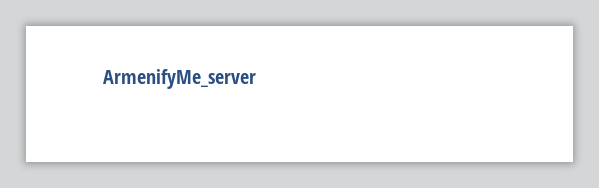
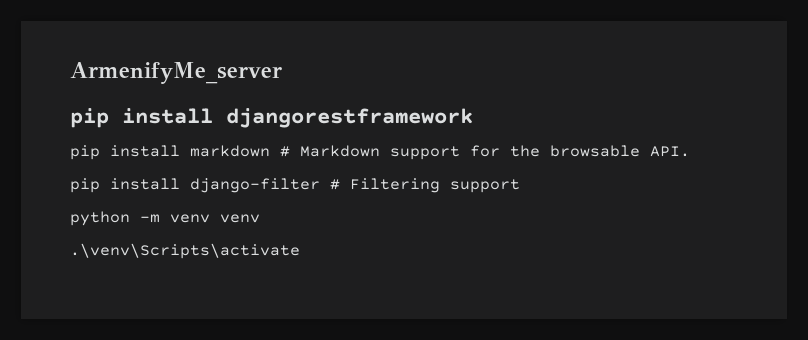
+ pip install djangorestframework
+ pip install markdown # Markdown support for the browsable API.
+ pip install django-filter # Filtering support
+ python -m venv venv
+ .\venv\Scripts\activate

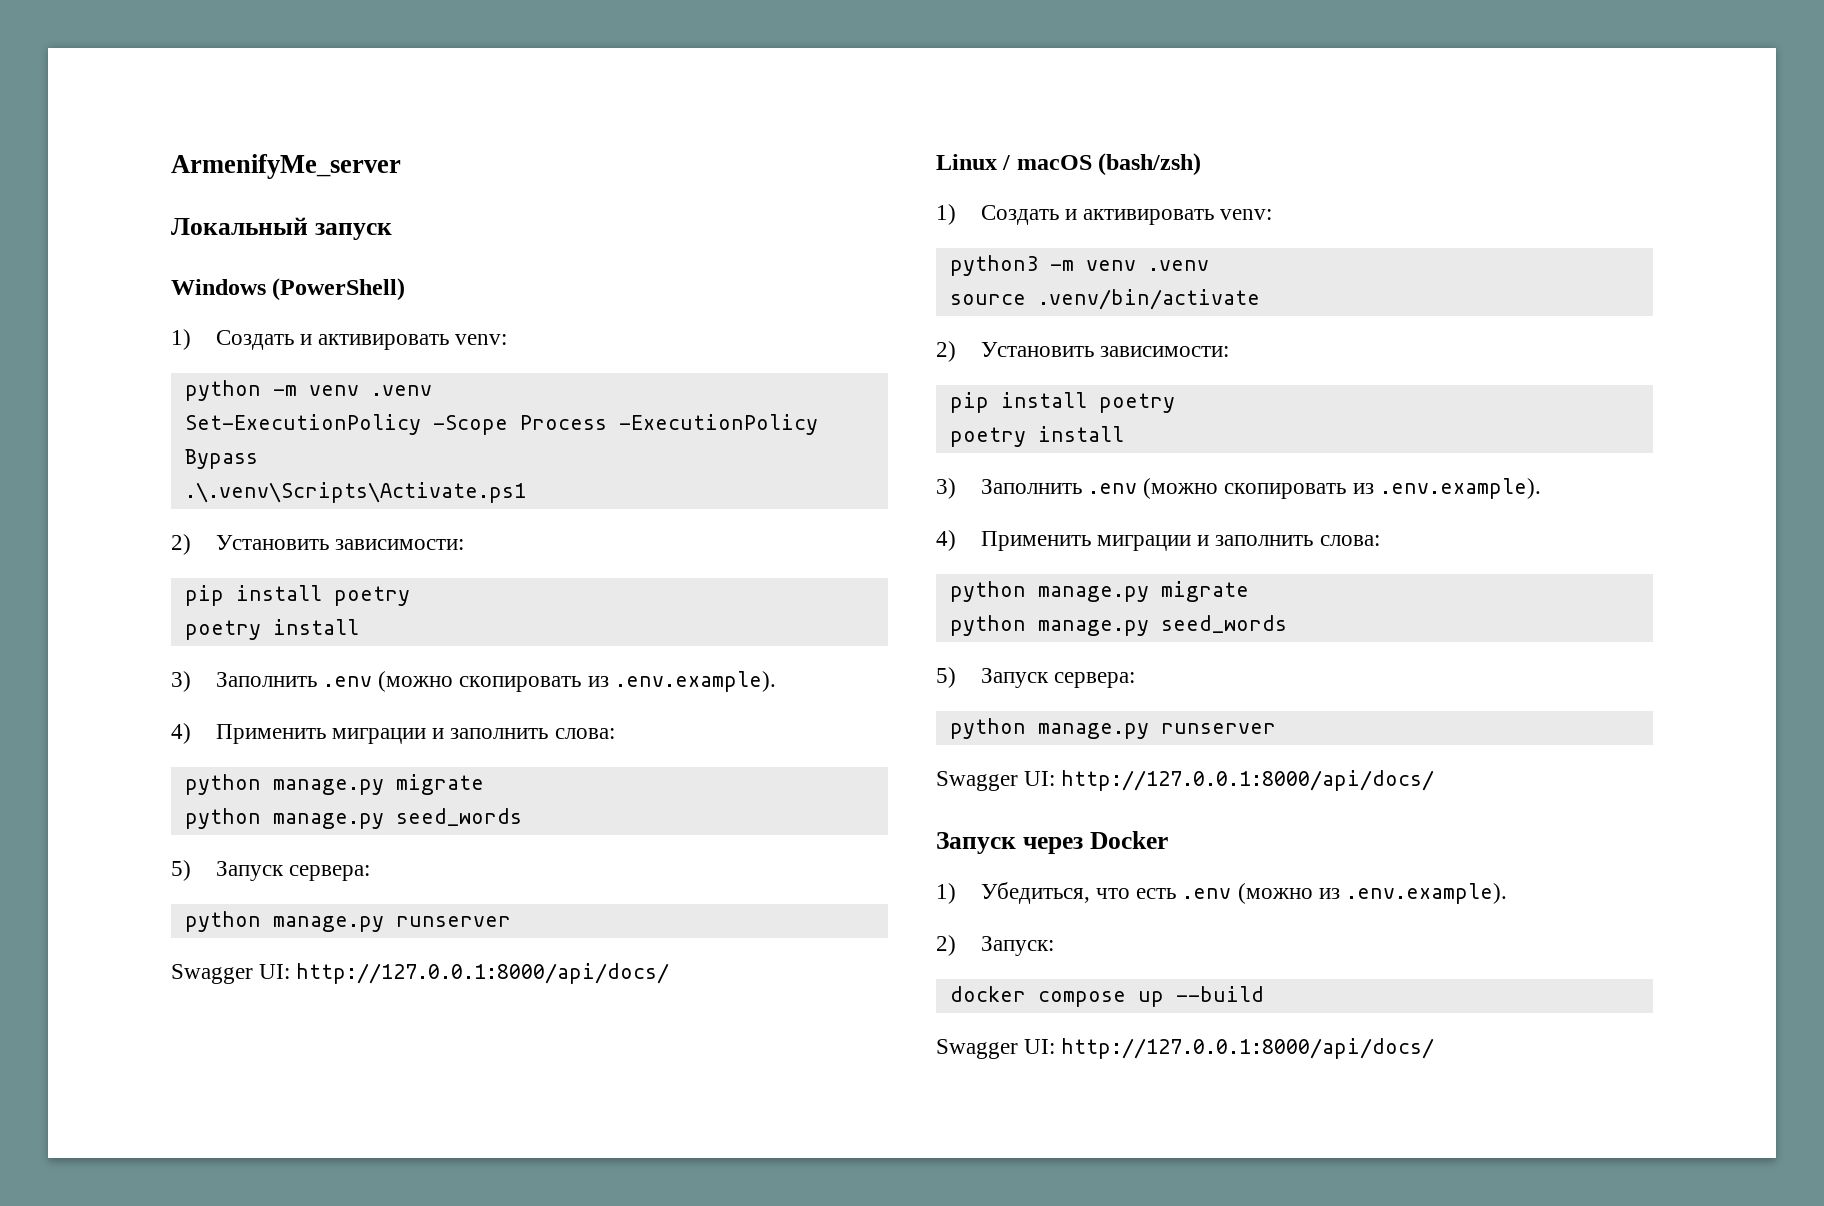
- pip install djangorestframework
- pip install markdown # Markdown support for the browsable API.
- pip install django-filter # Filtering support
- python -m venv venv
- .\venv\Scripts\activate
+ Локальный запуск
+ Windows (PowerShell)
+ 1) Создать и активировать venv:
+ python -m venv .venv
+ Set-ExecutionPolicy -Scope Process -ExecutionPolicy Bypass
+ .\.venv\Scripts\Activate.ps1
+ 2) Установить зависимости:
+ pip install poetry
+ poetry install
+ 3) Заполнить .env (можно скопировать из .env.example).
+ 4) Применить миграции и заполнить слова:
+ python manage.py migrate
+ python manage.py seed_words
+ 5) Запуск сервера:
+ python manage.py runserver
+ Swagger UI: http://127.0.0.1:8000/api/docs/
+ Linux / macOS (bash/zsh)
+ 1) Создать и активировать venv:
+ python3 -m venv .venv
+ source .venv/bin/activate
+ 2) Установить зависимости:
+ pip install poetry
+ poetry install
+ 3) Заполнить .env (можно скопировать из .env.example).
+ 4) Применить миграции и заполнить слова:
+ python manage.py migrate
+ python manage.py seed_words
+ 5) Запуск сервера:
+ python manage.py runserver
+ Swagger UI: http://127.0.0.1:8000/api/docs/
+ Запуск через Docker
+ 1) Убедиться, что есть .env (можно из .env.example).
+ 2) Запуск:
+ docker compose up --build
+ Swagger UI: http://127.0.0.1:8000/api/docs/

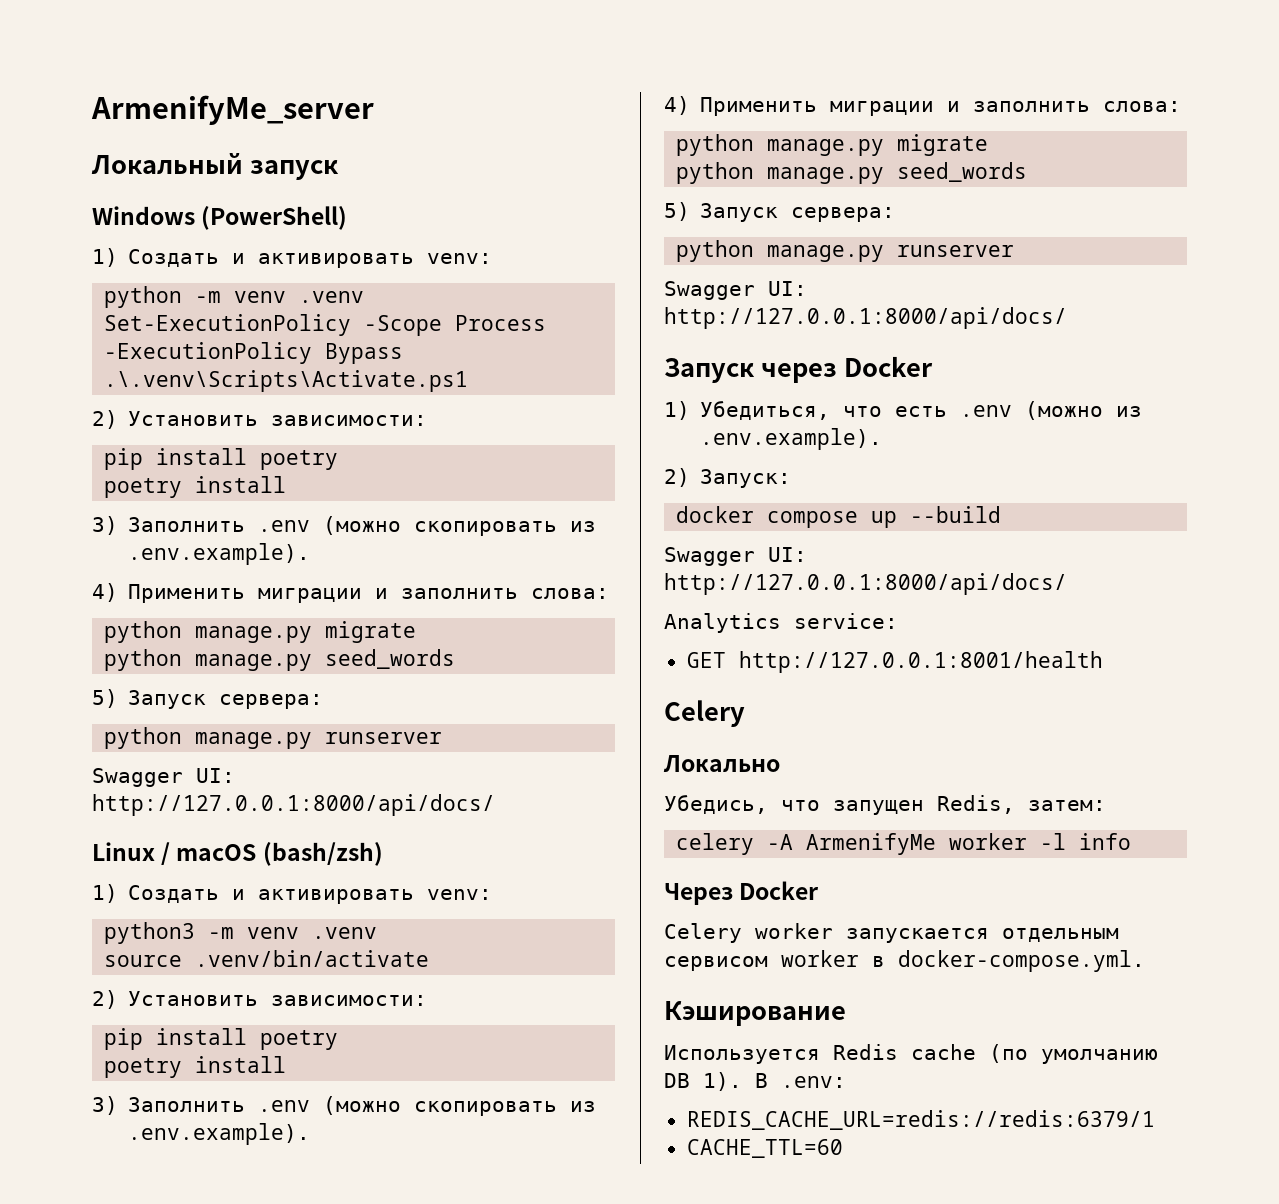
+ Analytics service:
+ GET http://127.0.0.1:8001/health
+ Celery
+ Локально
+ Убедись, что запущен Redis, затем:
+ celery -A ArmenifyMe worker -l info
+ Через Docker
+ Celery worker запускается отдельным сервисом worker в docker-compose.yml.
+ Кэширование
+ Используется Redis cache (по умолчанию DB 1). В .env:
+ REDIS_CACHE_URL=redis://redis:6379/1
+ CACHE_TTL=60

